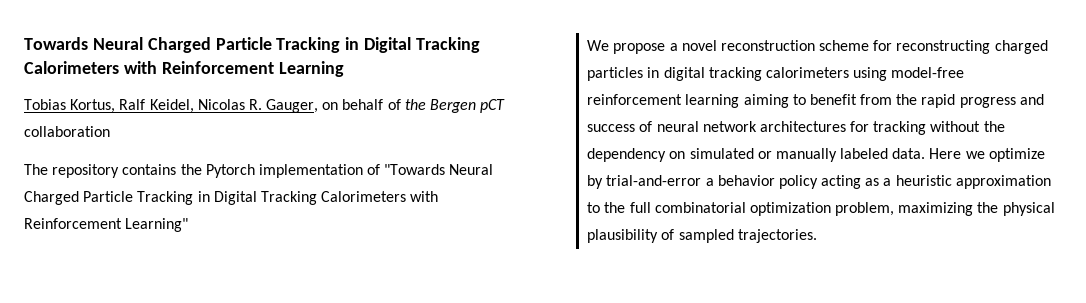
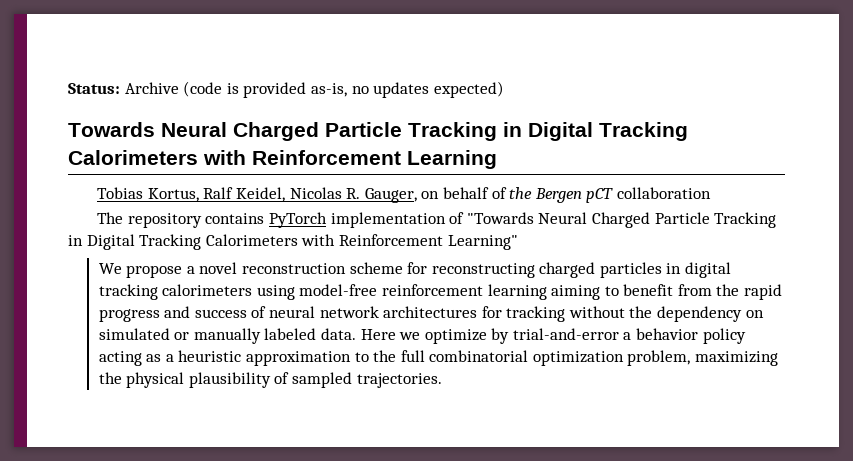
+ Status: Archive (code is provided as-is, no updates expected)
- The repository contains the Pytorch implementation of "Towards Neural Charged Particle Tracking in Digital Tracking Calorimeters with Reinforcement Learning"
+ The repository contains PyTorch implementation of "Towards Neural Charged Particle Tracking in Digital Tracking Calorimeters with Reinforcement Learning"

